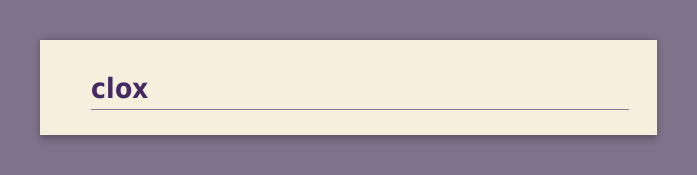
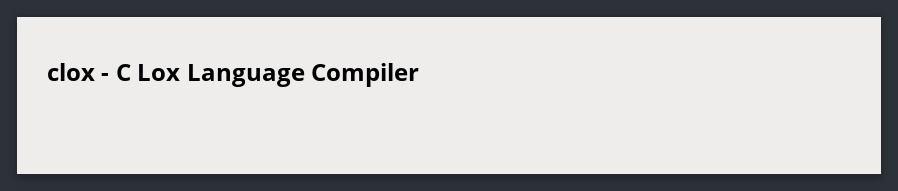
- clox
+ clox - C Lox Language Compiler

